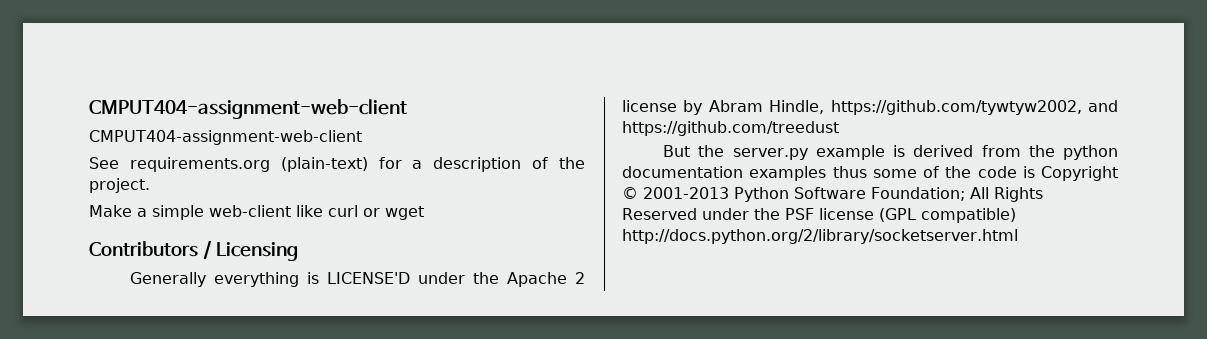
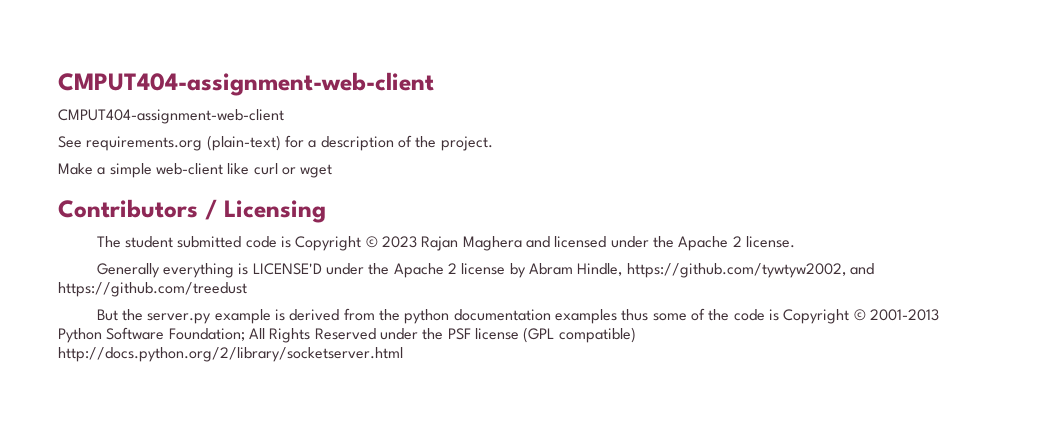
+ The student submitted code is Copyright © 2023 Rajan Maghera and licensed under the Apache 2 license.

